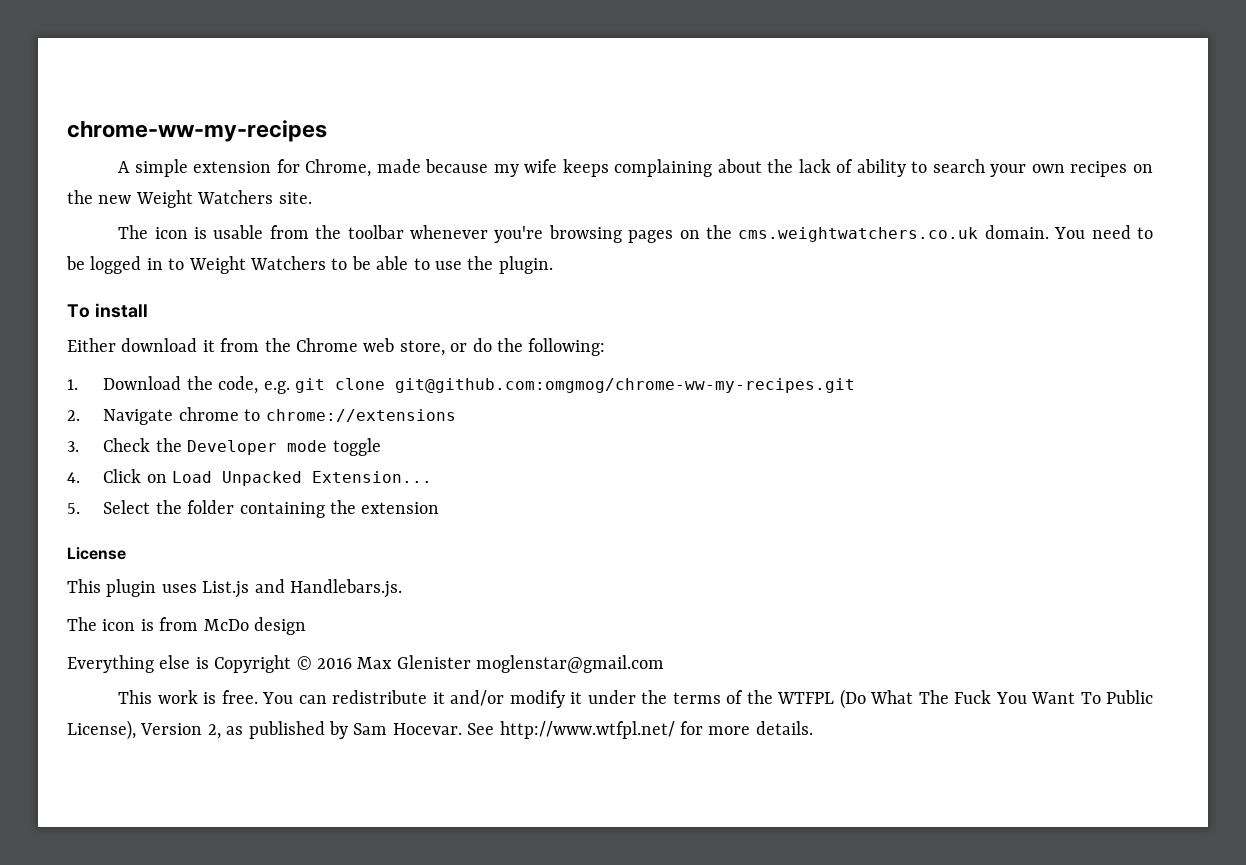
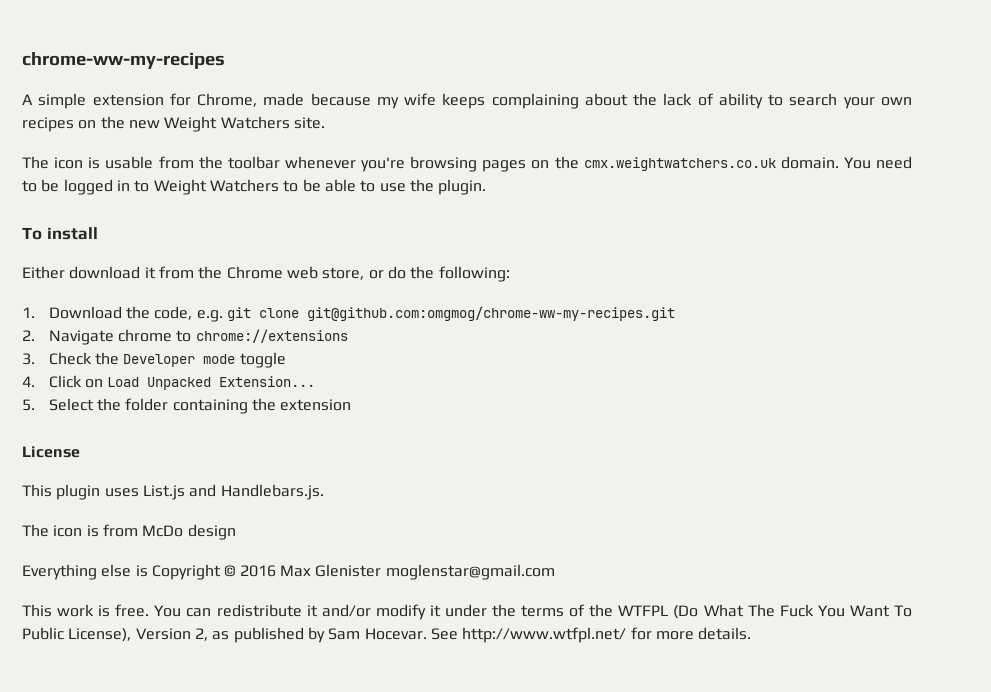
- The icon is usable from the toolbar whenever you're browsing pages on the cms.weightwatchers.co.uk domain.
+ The icon is usable from the toolbar whenever you're browsing pages on the cmx.weightwatchers.co.uk domain.

